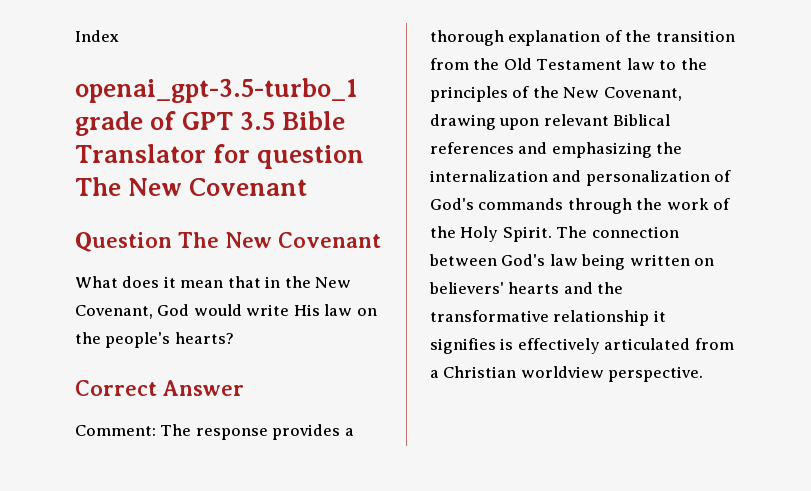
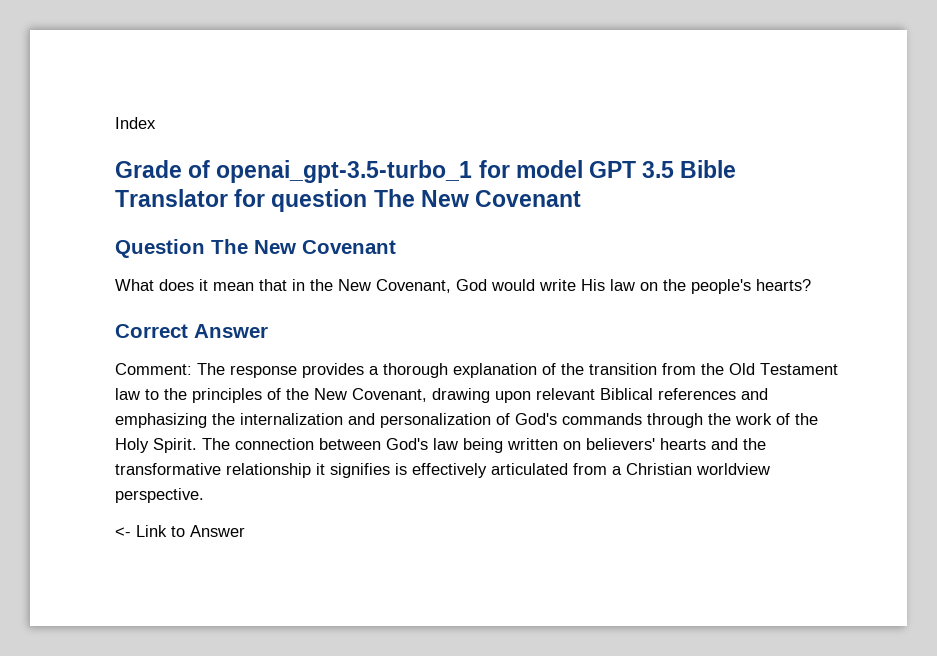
- openai_gpt-3.5-turbo_1 grade of GPT 3.5 Bible Translator for question The New Covenant
+ Grade of openai_gpt-3.5-turbo_1 for model GPT 3.5 Bible Translator for question The New Covenant
+ <- Link to Answer

